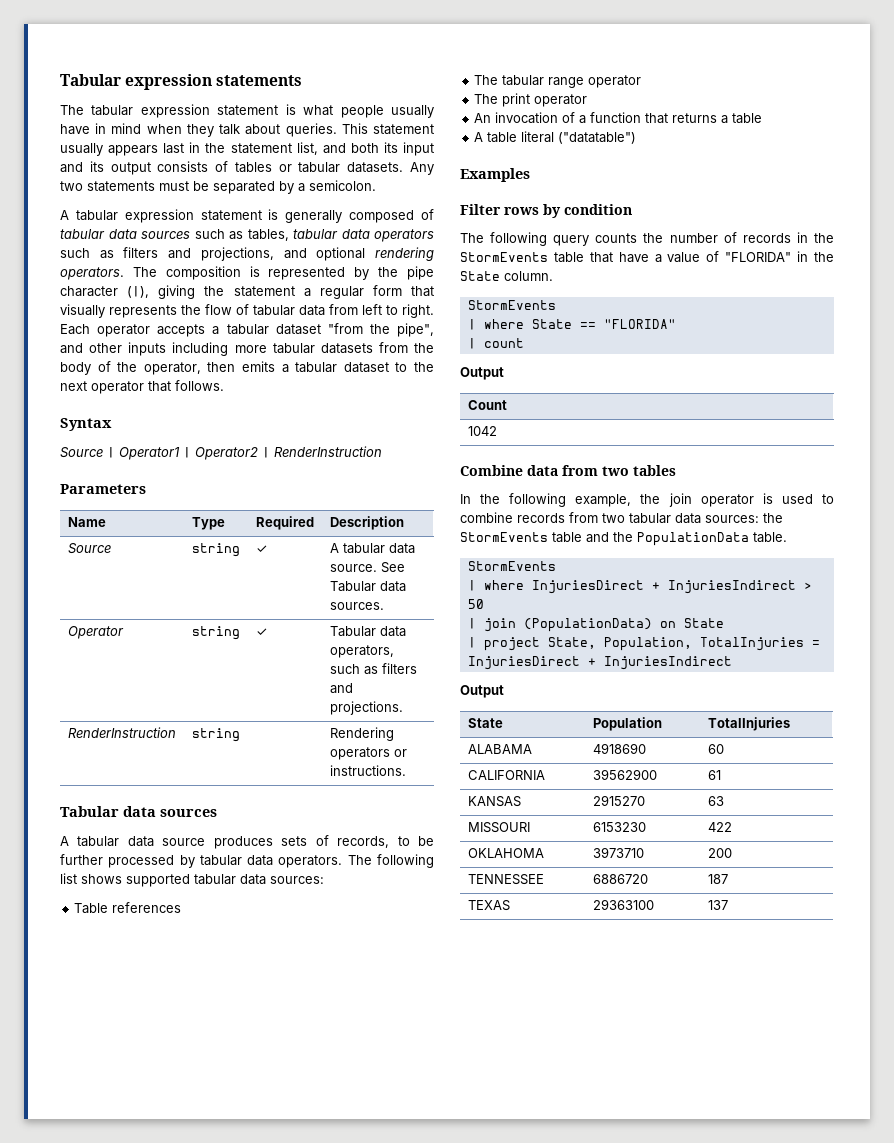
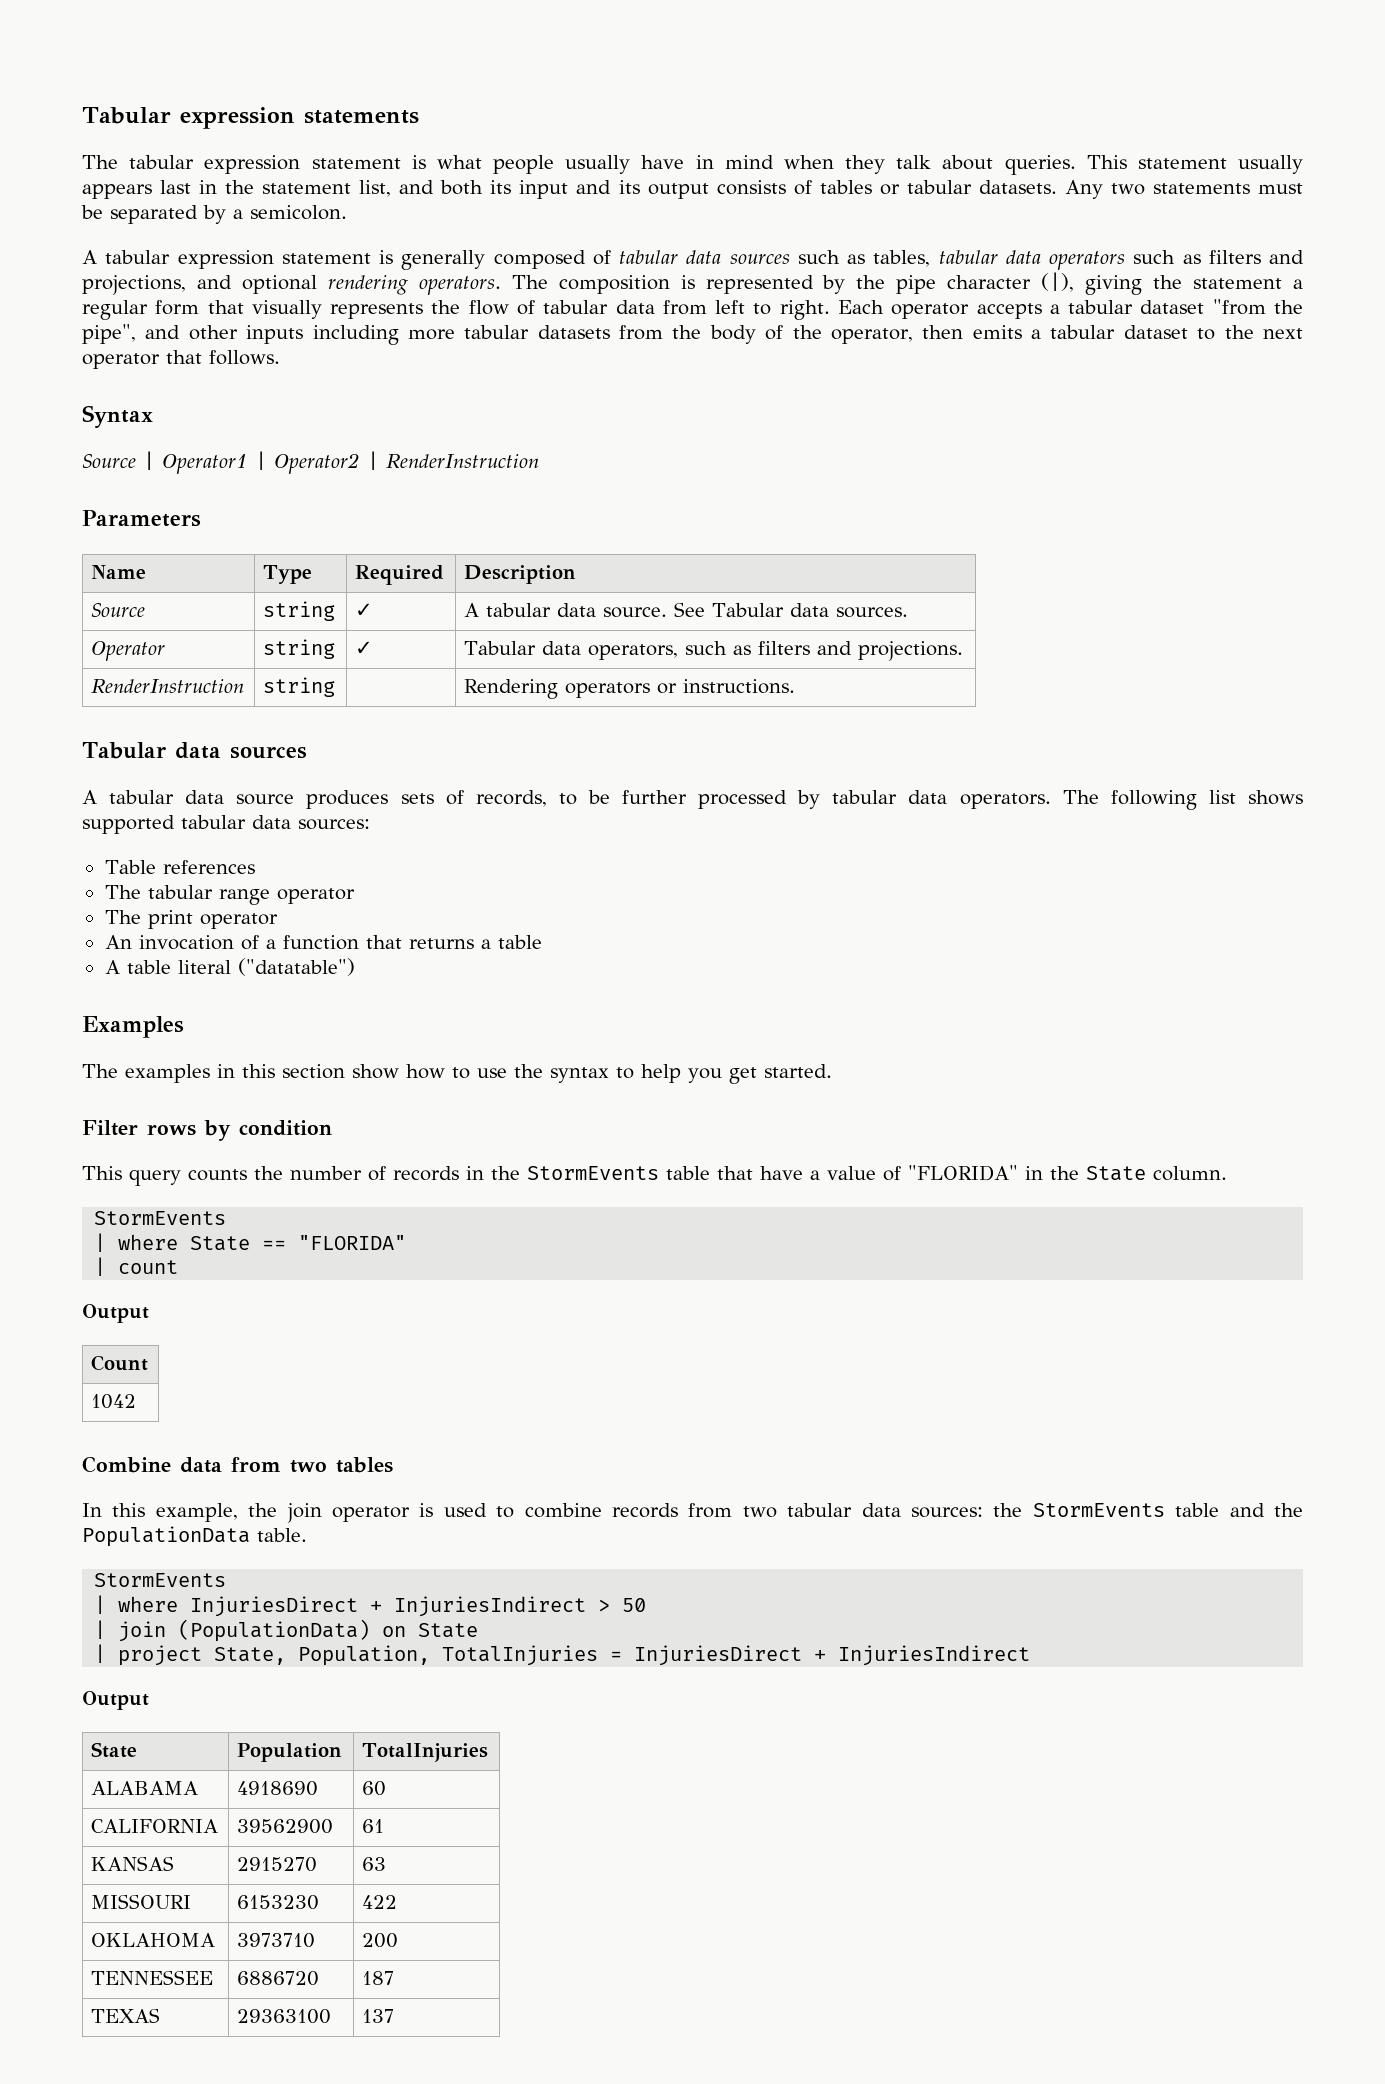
+ The examples in this section show how to use the syntax to help you get started.
- The following query counts the number of records in the StormEvents table that have a value of "FLORIDA" in the State column.
+ This query counts the number of records in the StormEvents table that have a value of "FLORIDA" in the State column.
- In the following example, the join operator is used to combine records from two tabular data sources: the StormEvents table and the PopulationData table.
+ In this example, the join operator is used to combine records from two tabular data sources: the StormEvents table and the PopulationData table.

